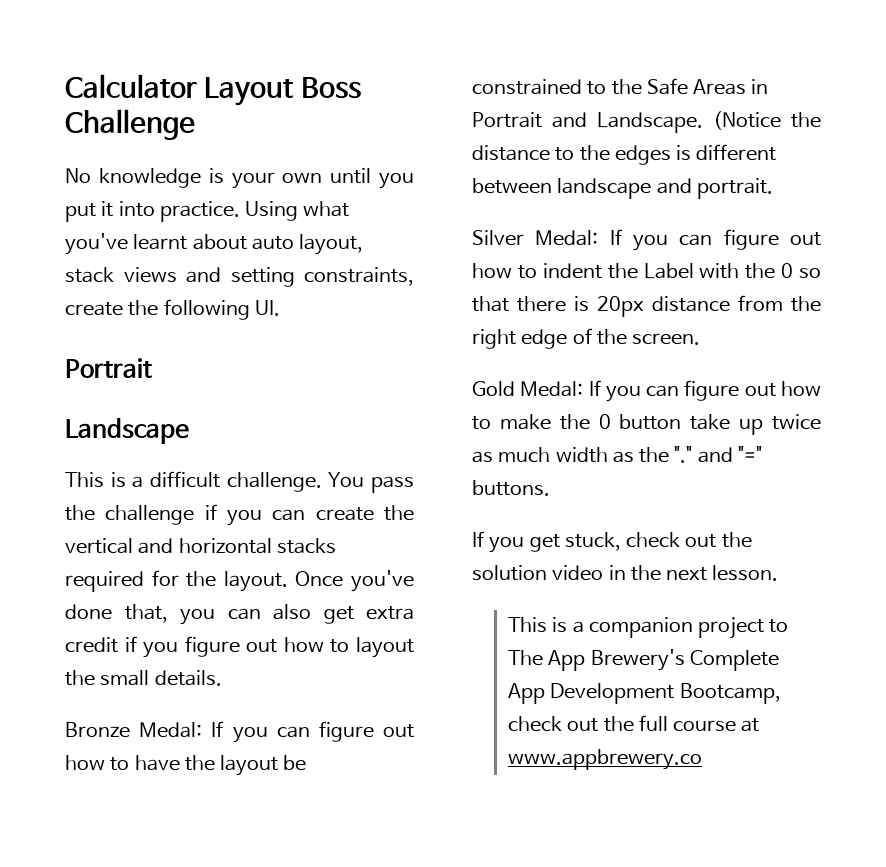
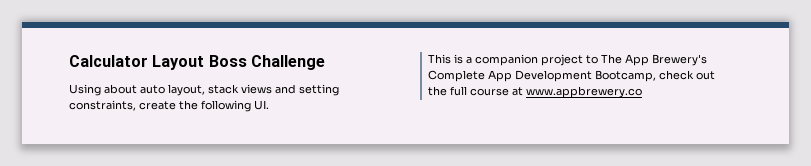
- No knowledge is your own until you put it into practice. Using what you've learnt about auto layout, stack views and setting constraints, create the following UI.
- Portrait
- Landscape
- This is a difficult challenge. You pass the challenge if you can create the vertical and horizontal stacks required for the layout. Once you've done that, you can also get extra credit if you figure out how to layout the small details.
- Bronze Medal: If you can figure out how to have the layout be constrained to the Safe Areas in Portrait and Landscape. (Notice the distance to the edges is different between landscape and portrait.
- Silver Medal: If you can figure out how to indent the Label with the 0 so that there is 20px distance from the right edge of the screen.
- Gold Medal: If you can figure out how to make the 0 button take up twice as much width as the "." and "=" buttons.
- If you get stuck, check out the solution video in the next lesson.
+ Using about auto layout, stack views and setting constraints, create the following UI.

